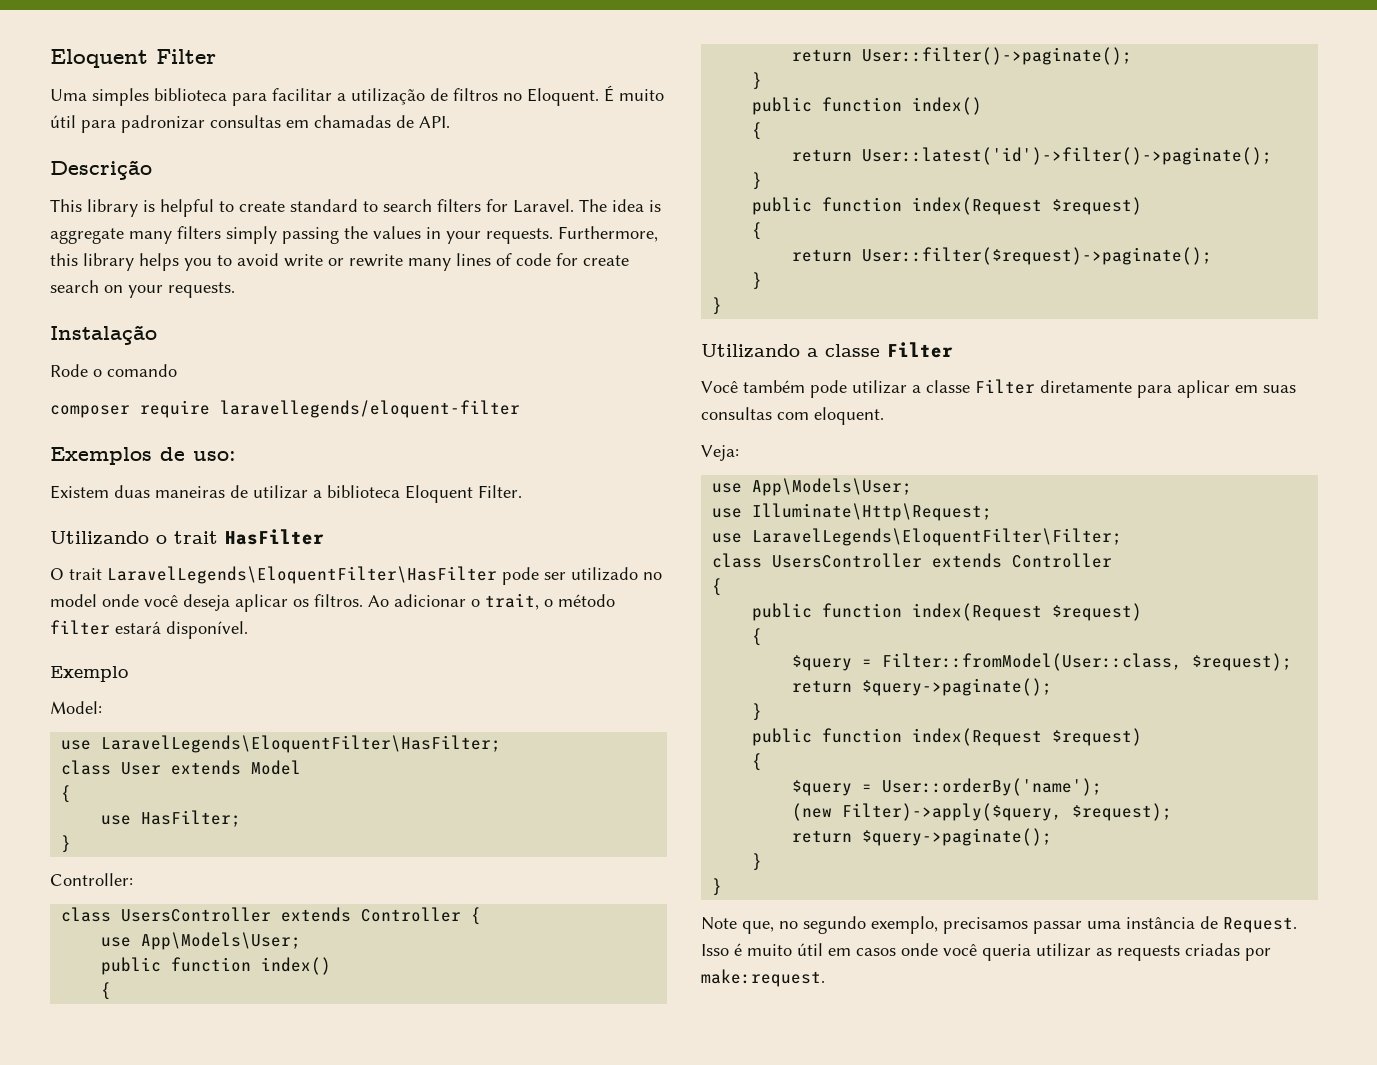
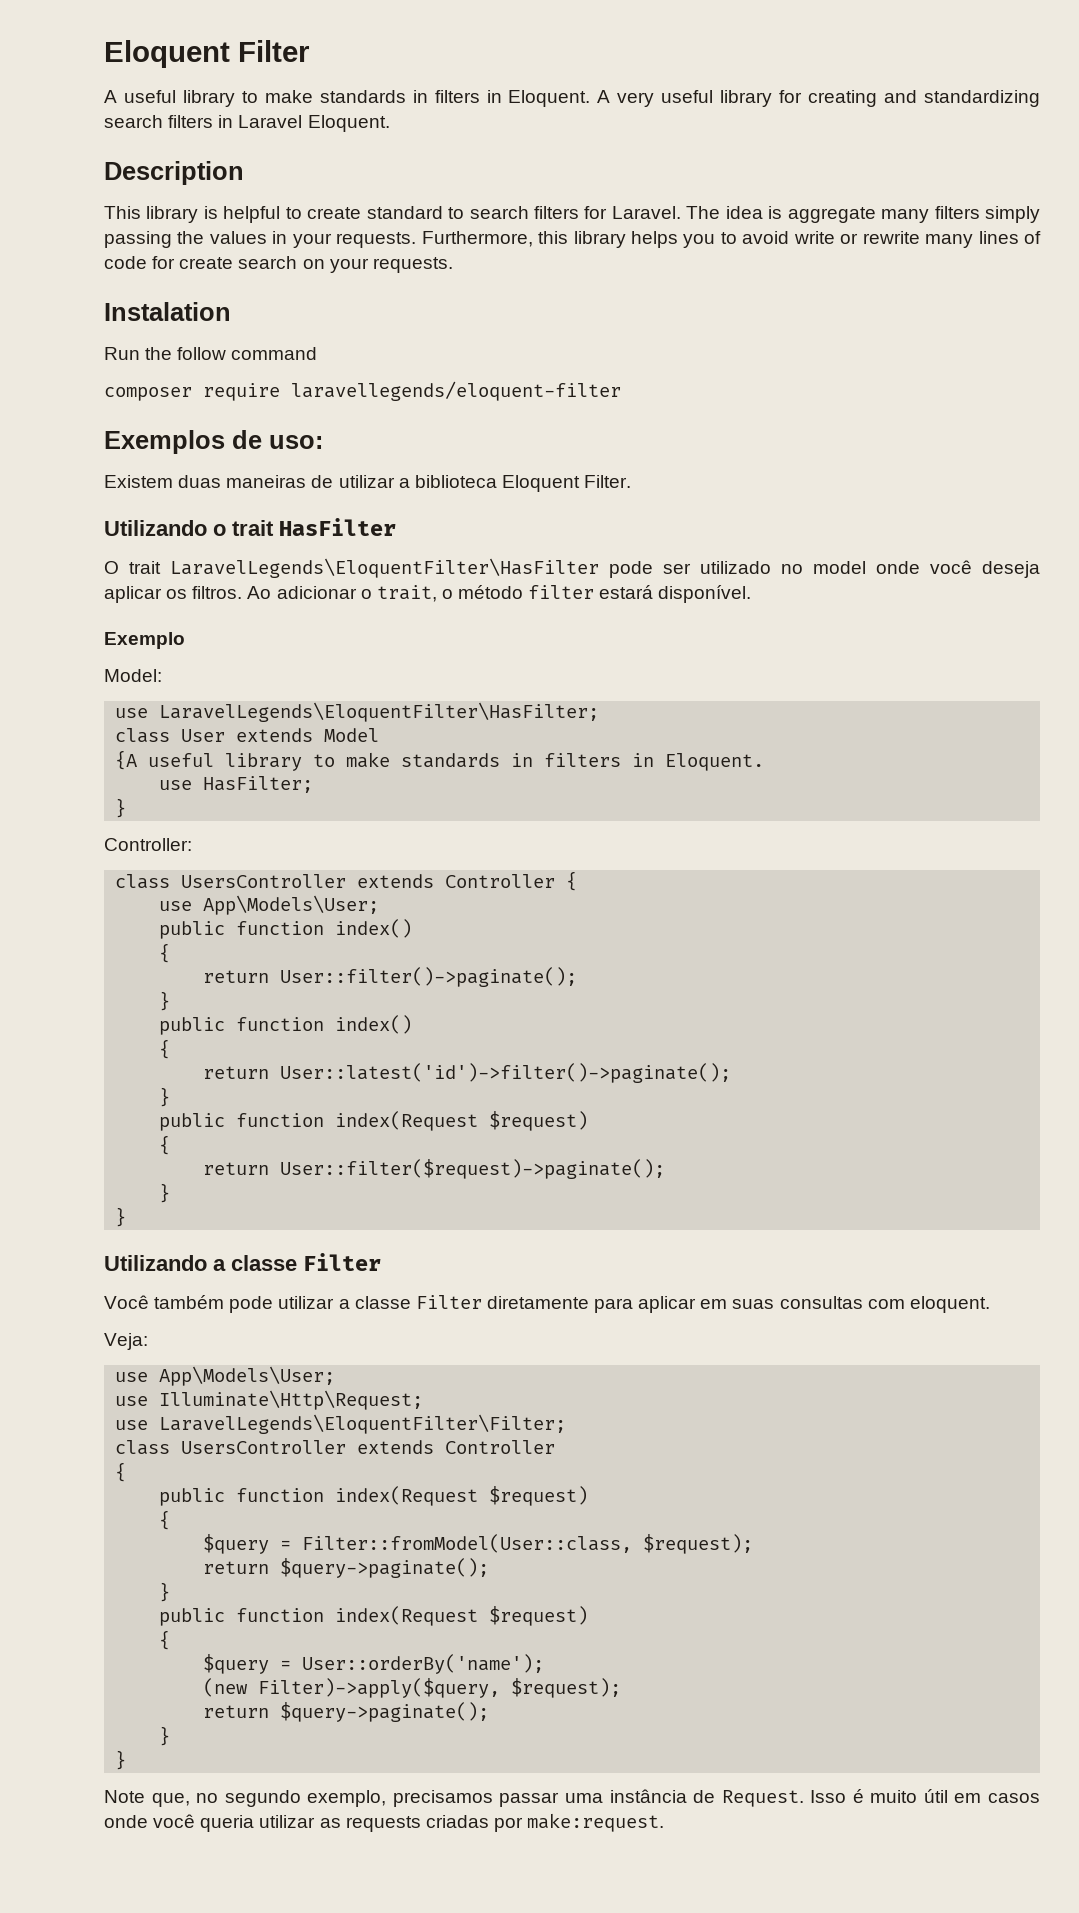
- Uma simples biblioteca para facilitar a utilização de filtros no Eloquent. É muito útil para padronizar consultas em chamadas de API.
- Descrição
+ A useful library to make standards in filters in Eloquent. A very useful library for creating and standardizing search filters in Laravel Eloquent.
+ Description
- Instalação
- Rode o comando
+ Instalation
+ Run the follow command
  class User extends Model
- {
+ {A useful library to make standards in filters in Eloquent.

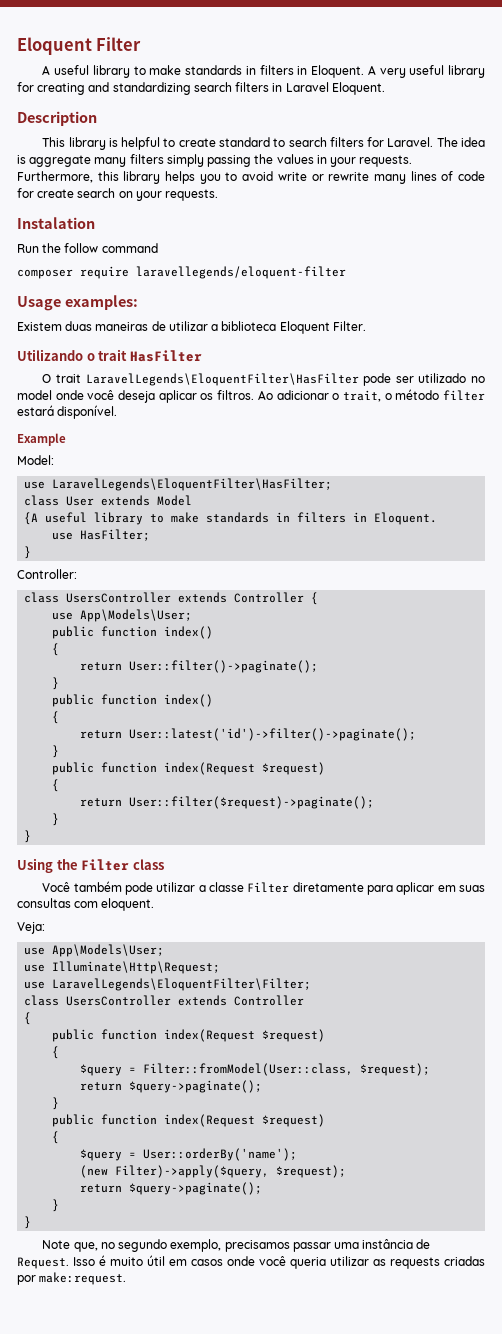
- Exemplos de uso:
+ Usage examples:
- Exemplo
+ Example
- Utilizando a classe Filter
+ Using the Filter class

